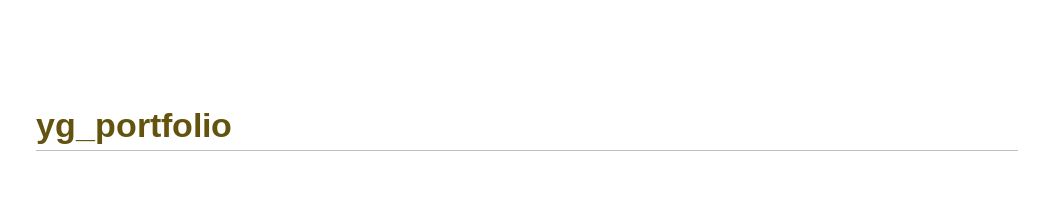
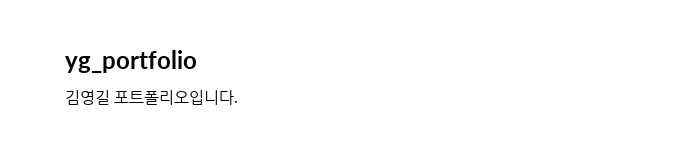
+ 김영길 포트폴리오입니다.

